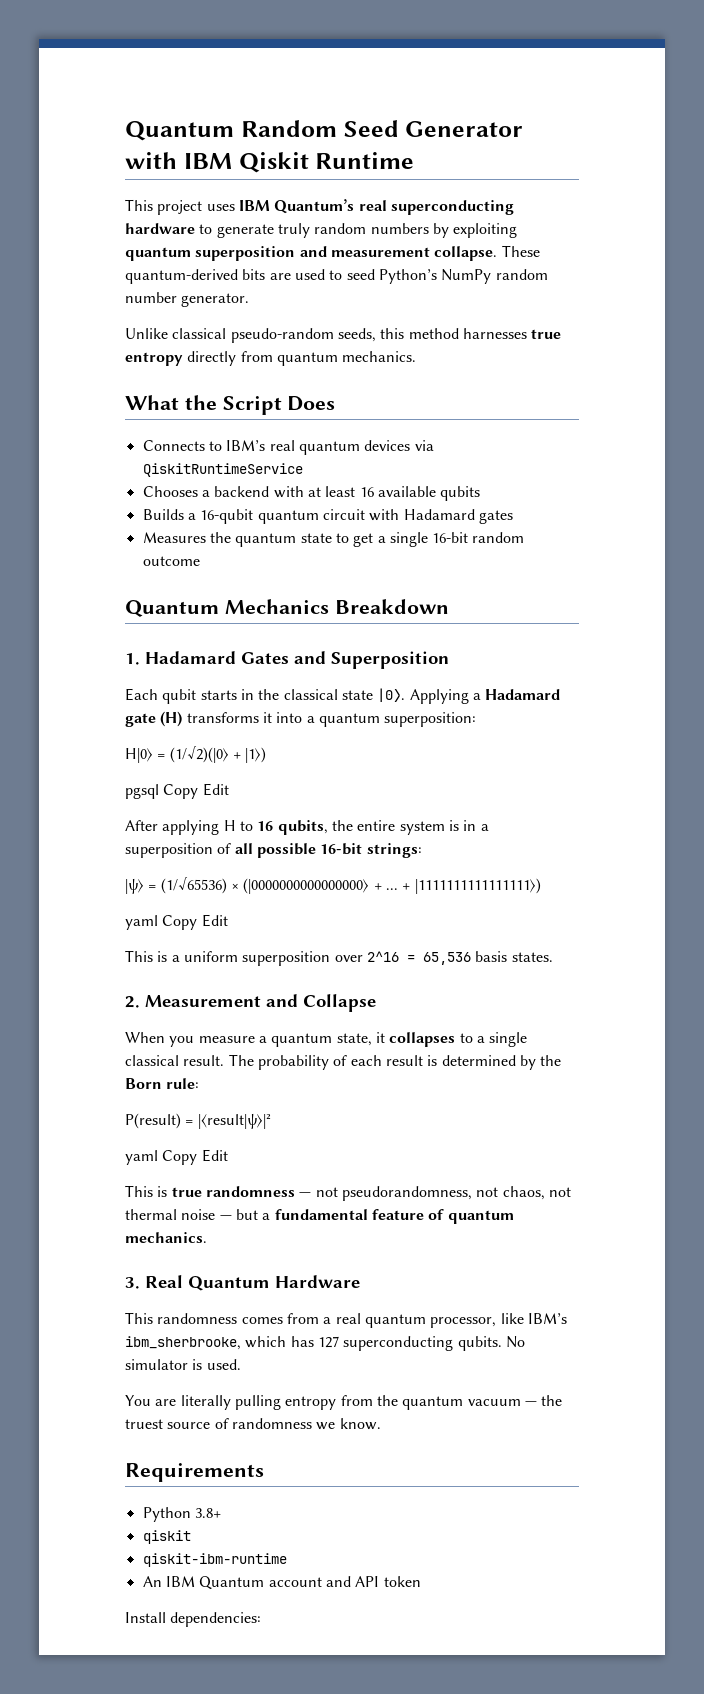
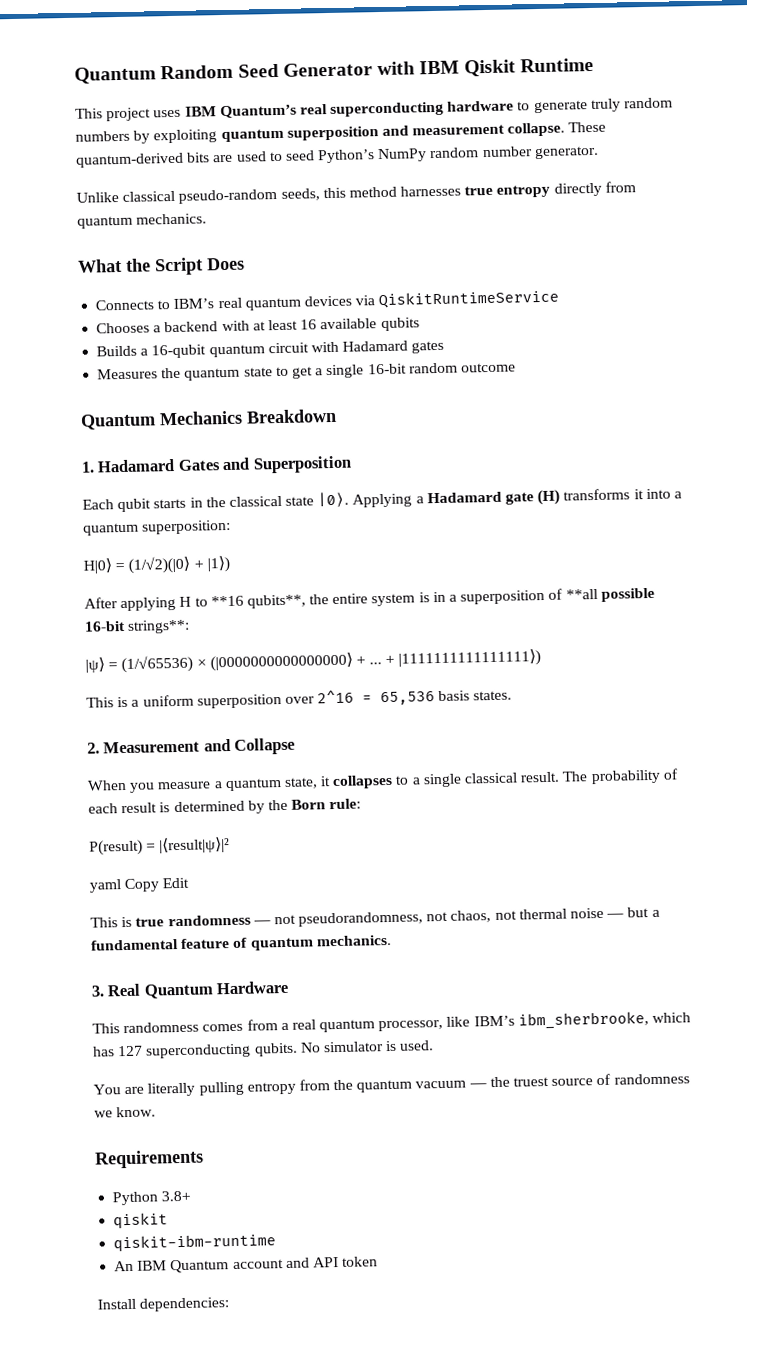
- pgsql Copy Edit
- After applying H to 16 qubits, the entire system is in a superposition of all possible 16-bit strings:
+ After applying H to **16 qubits**, the entire system is in a superposition of **all possible 16-bit strings**:
  + |1111111111111111⟩)
- yaml Copy Edit

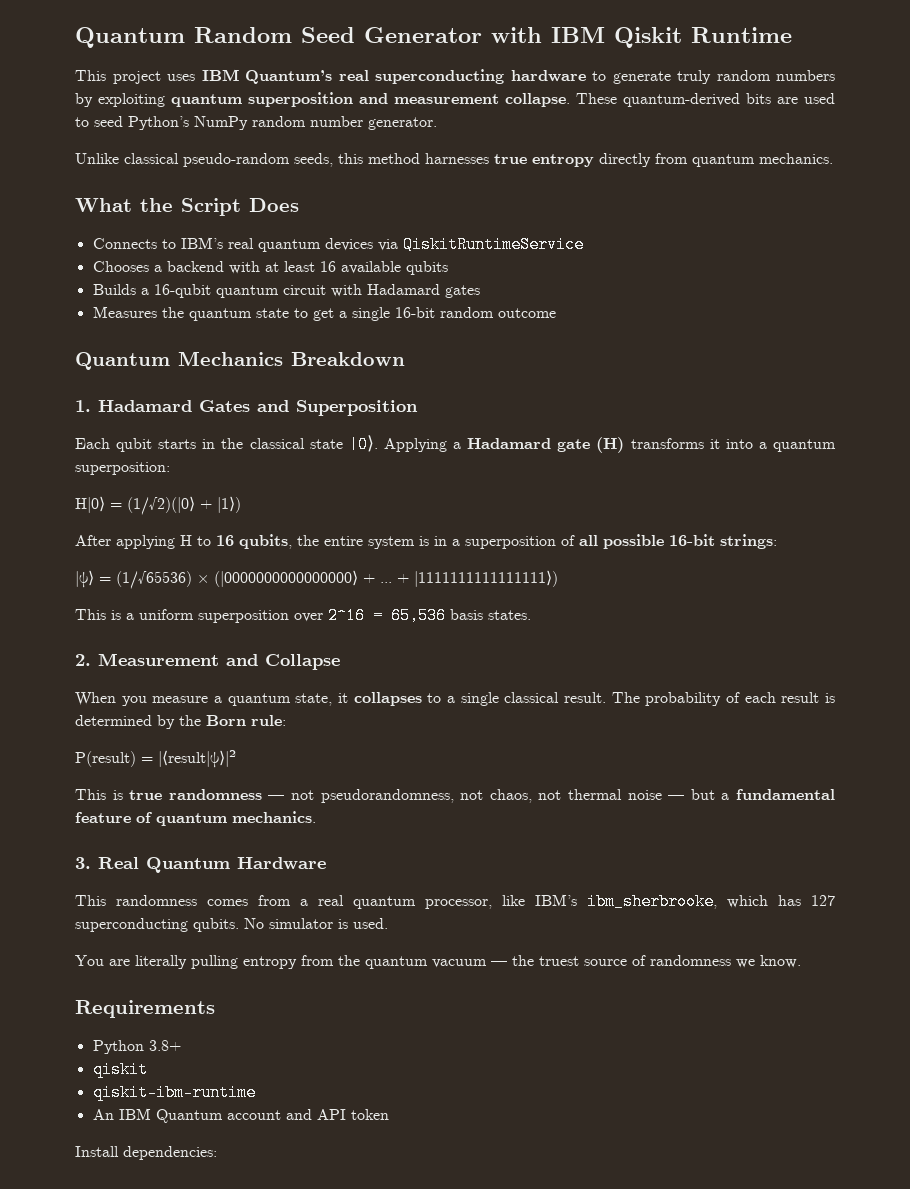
- After applying H to **16 qubits**, the entire system is in a superposition of **all possible 16-bit strings**:
+ After applying H to 16 qubits, the entire system is in a superposition of all possible 16-bit strings:
- yaml Copy Edit

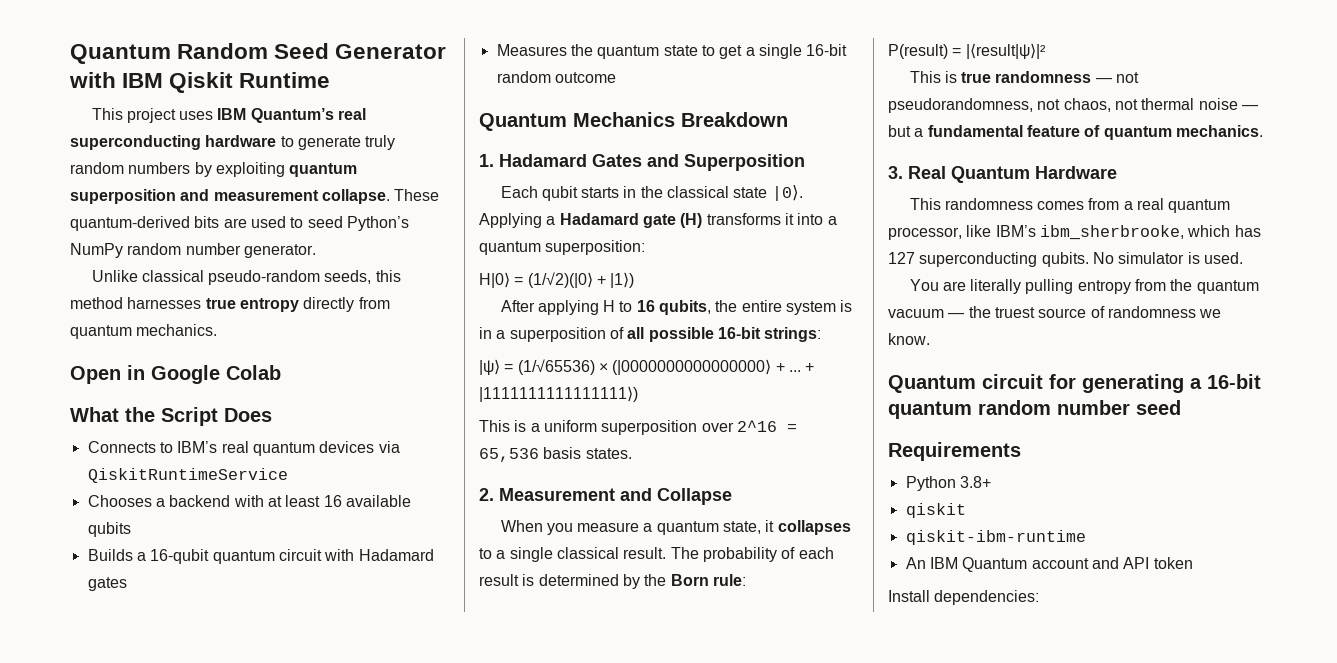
+ Open in Google Colab
+ Quantum circuit for generating a 16-bit quantum random number seed

